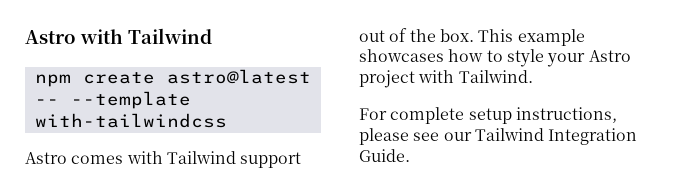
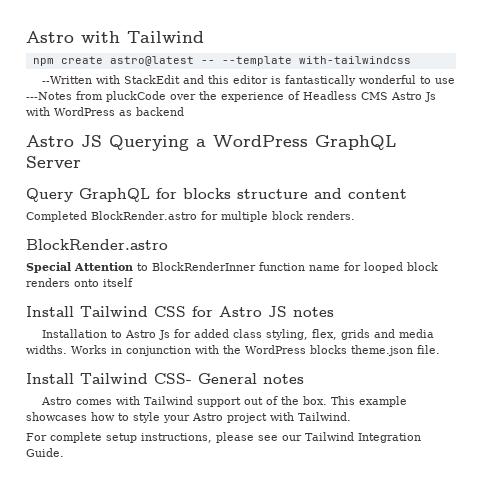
+ --Written with StackEdit and this editor is fantastically wonderful to use ---Notes from pluckCode over the experience of Headless CMS Astro Js with WordPress as backend
+ Astro JS Querying a WordPress GraphQL Server
+ Query GraphQL for blocks structure and content
+ Completed BlockRender.astro for multiple block renders.
+ BlockRender.astro
+ Special Attention to BlockRenderInner function name for looped block renders onto itself
+ Install Tailwind CSS for Astro JS notes
+ Installation to Astro Js for added class styling, flex, grids and media widths. Works in conjunction with the WordPress blocks theme.json file.
+ Install Tailwind CSS- General notes

